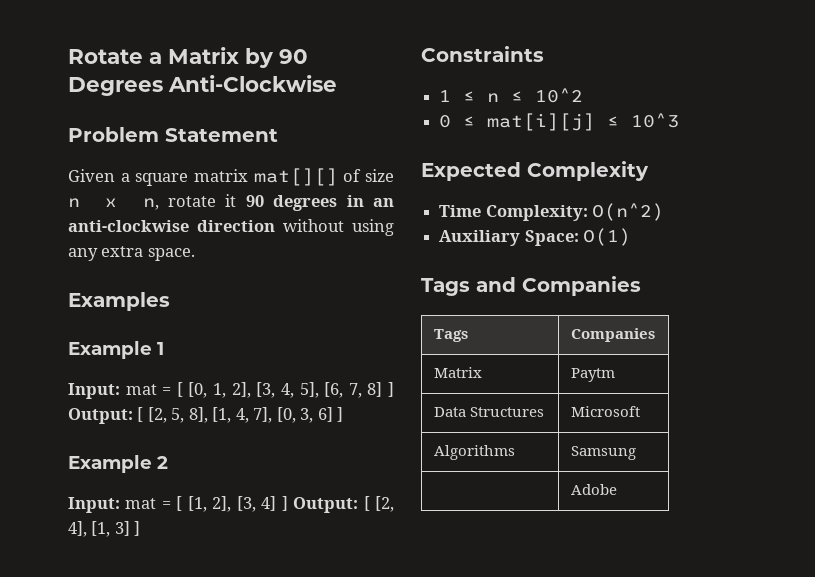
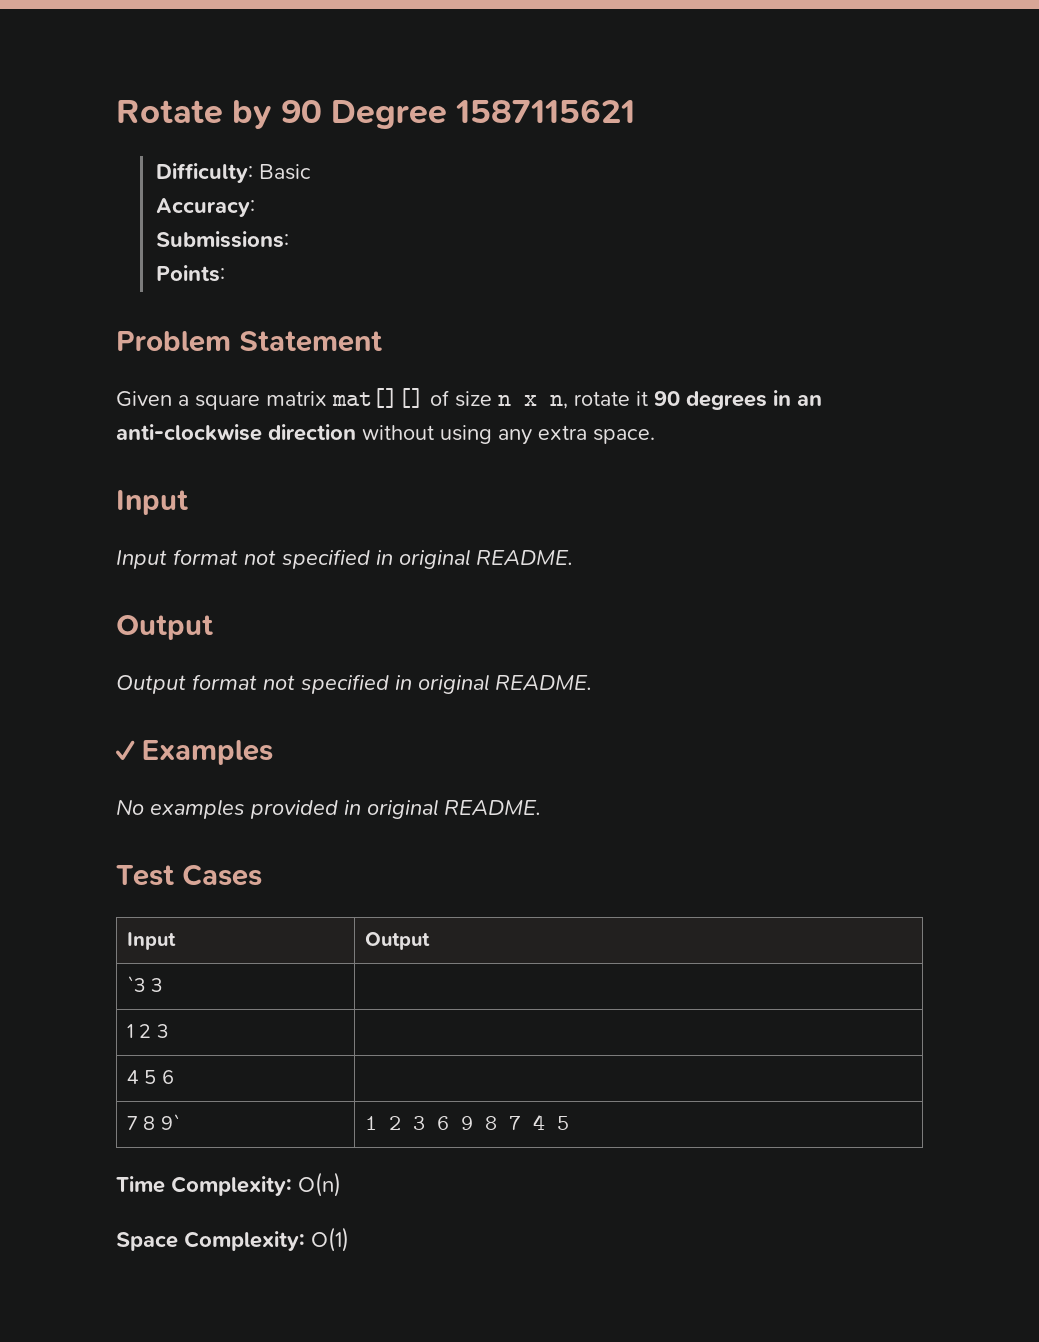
- Rotate a Matrix by 90 Degrees Anti-Clockwise
+ Rotate by 90 Degree 1587115621
+ Difficulty: Basic
+ Accuracy:
+ Submissions:
+ Points:
  Given a square matrix mat[][] of size n x n, rotate it 90 degrees in an anti-clockwise direction without using any extra space.
- Examples
- Example 1
- Input: mat = [ [0, 1, 2], [3, 4, 5], [6, 7, 8] ] Output: [ [2, 5, 8], [1, 4, 7], [0, 3, 6] ]
- Example 2
- Input: mat = [ [1, 2], [3, 4] ] Output: [ [2, 4], [1, 3] ]
- Constraints
- 1 ≤ n ≤ 10^2
- 0 ≤ mat[i][j] ≤ 10^3
- Expected Complexity
- Time Complexity: O(n^2)
- Auxiliary Space: O(1)
- Tags and Companies
- Tags | Companies
- Matrix | Paytm
- Data Structures | Microsoft
- Algorithms | Samsung
- | Adobe
+ Input
+ Input format not specified in original README.
+ Output
+ Output format not specified in original README.
+ ✓ Examples
+ No examples provided in original README.
+ Test Cases
+ Input | Output
+ `3 3 |
+ 1 2 3 |
+ 4 5 6 |
+ 7 8 9` | 1 2 3 6 9 8 7 4 5
+ Time Complexity: O(n)
+ Space Complexity: O(1)

